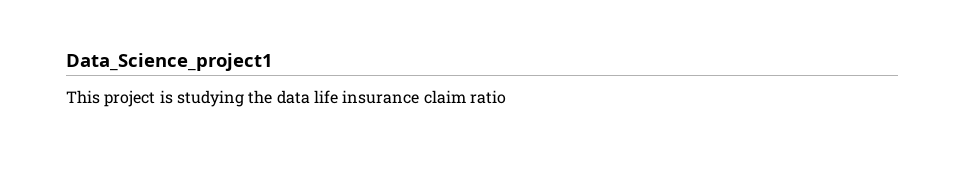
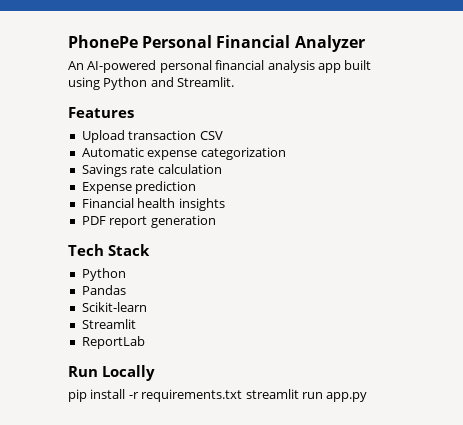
- Data_Science_project1
- This project is studying the data life insurance claim ratio
+ PhonePe Personal Financial Analyzer
+ An AI-powered personal financial analysis app built using Python and Streamlit.
+ Features
+ Upload transaction CSV
+ Automatic expense categorization
+ Savings rate calculation
+ Expense prediction
+ Financial health insights
+ PDF report generation
+ Tech Stack
+ Python
+ Pandas
+ Scikit-learn
+ Streamlit
+ ReportLab
+ Run Locally
+ pip install -r requirements.txt streamlit run app.py

